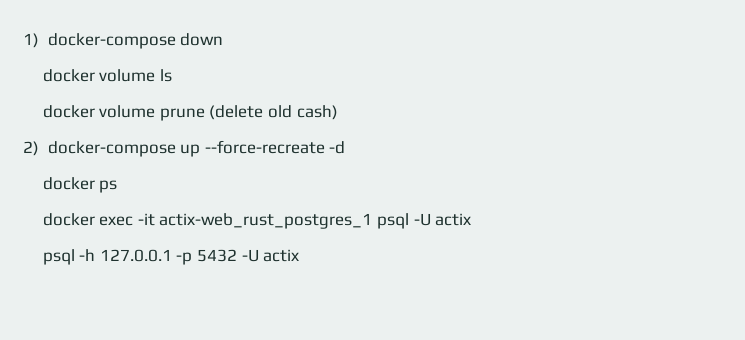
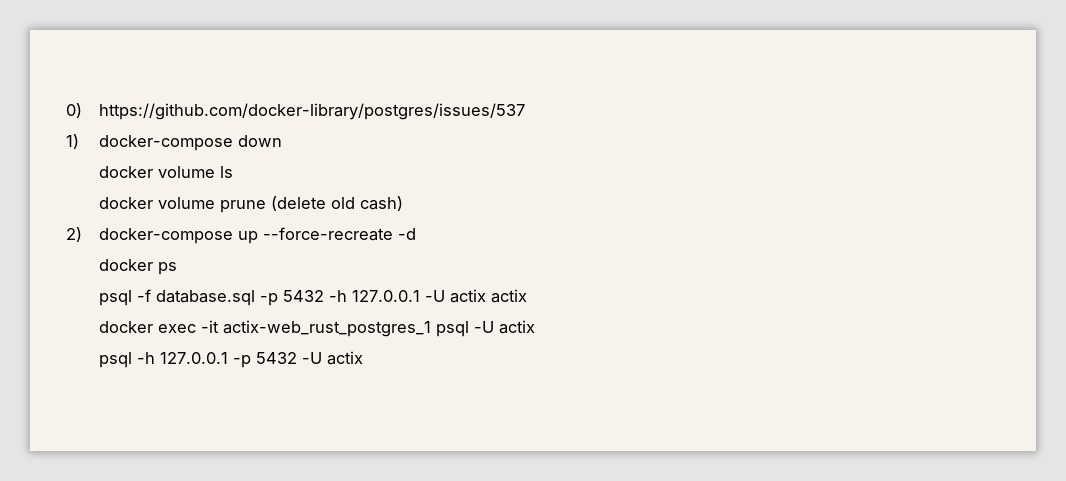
+ 0) https://github.com/docker-library/postgres/issues/537
+ psql -f database.sql -p 5432 -h 127.0.0.1 -U actix actix

